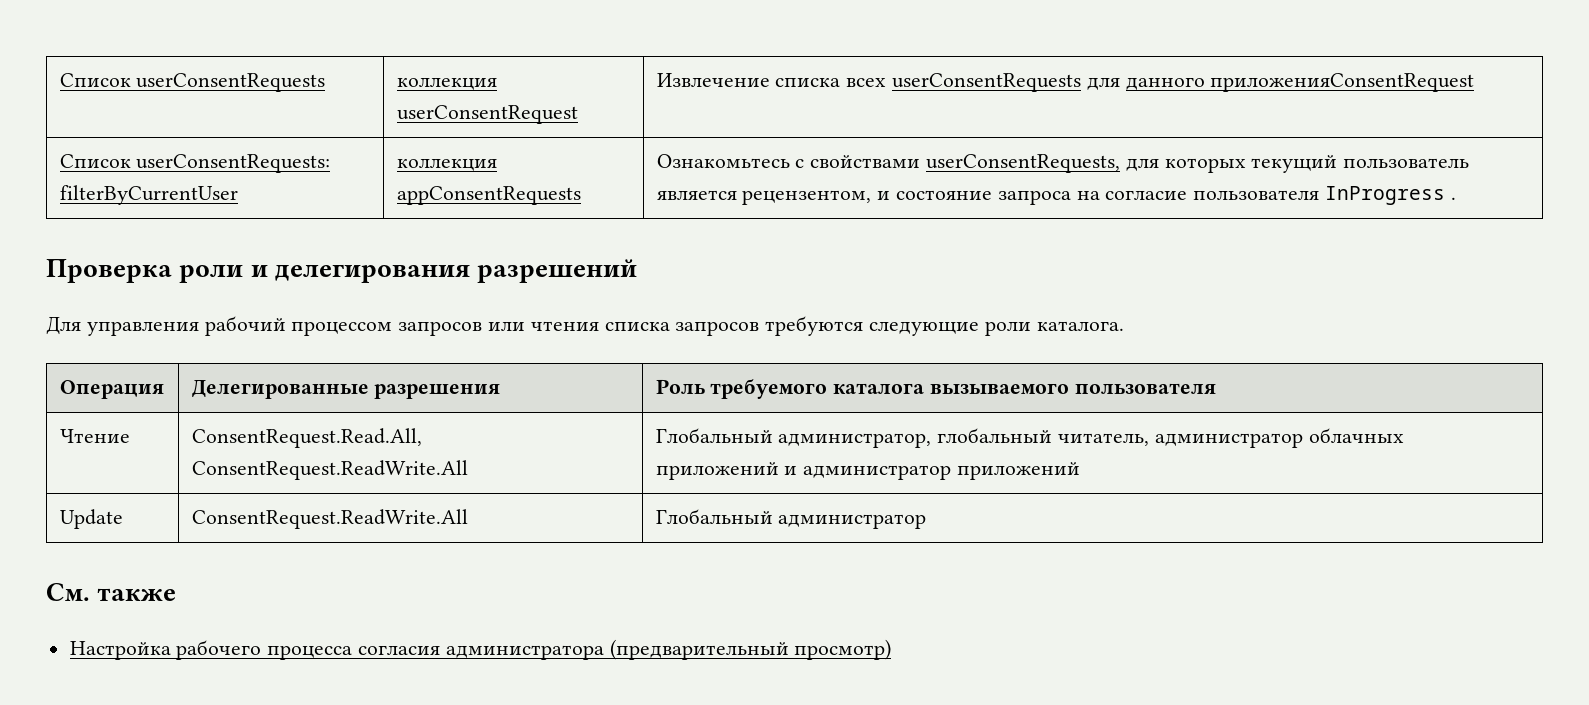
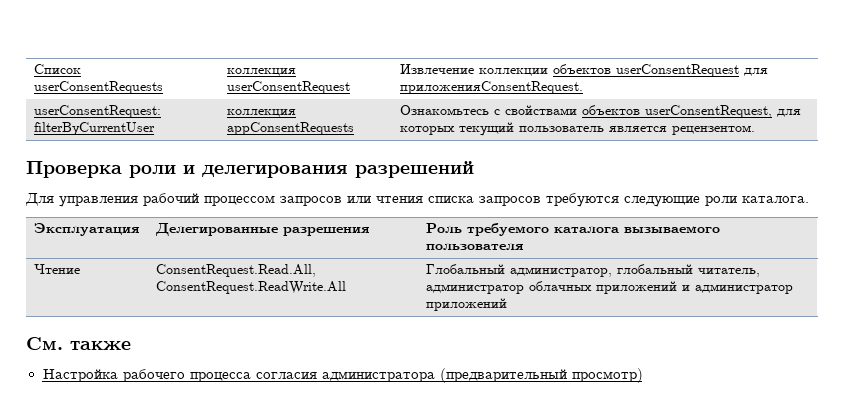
- Список userConsentRequests | коллекция userConsentRequest | Извлечение списка всех userConsentRequests для данного приложенияConsentRequest
- Список userConsentRequests: filterByCurrentUser | коллекция appConsentRequests | Ознакомьтесь с свойствами userConsentRequests, для которых текущий пользователь является рецензентом, и состояние запроса на согласие пользователя InProgress .
+ Список userConsentRequests | коллекция userConsentRequest | Извлечение коллекции объектов userConsentRequest для приложенияConsentRequest.
+ userConsentRequest: filterByCurrentUser | коллекция appConsentRequests | Ознакомьтесь с свойствами объектов userConsentRequest, для которых текущий пользователь является рецензентом.
- Операция | Делегированные разрешения | Роль требуемого каталога вызываемого пользователя
+ Эксплуатация | Делегированные разрешения | Роль требуемого каталога вызываемого пользователя
- Update | ConsentRequest.ReadWrite.All | Глобальный администратор

